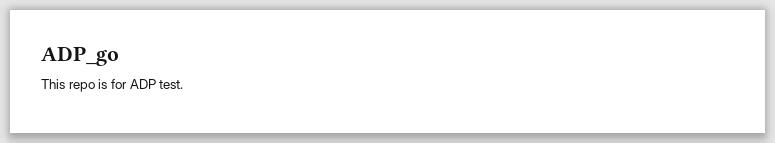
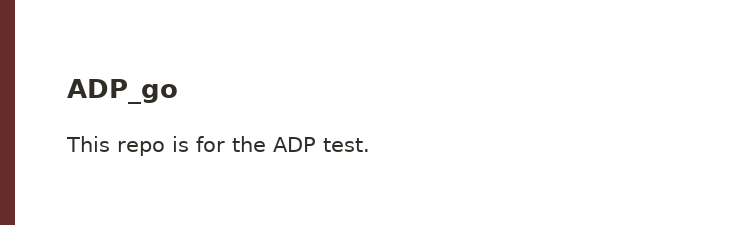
- This repo is for ADP test.
+ This repo is for the ADP test.

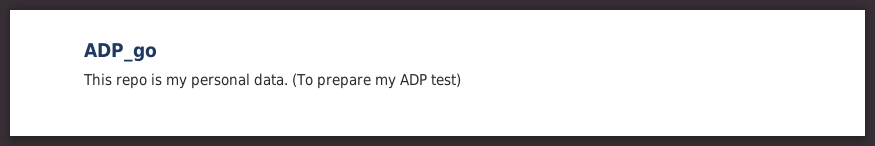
- This repo is for the ADP test.
+ This repo is my personal data. (To prepare my ADP test)

